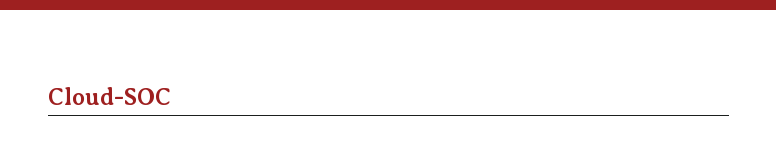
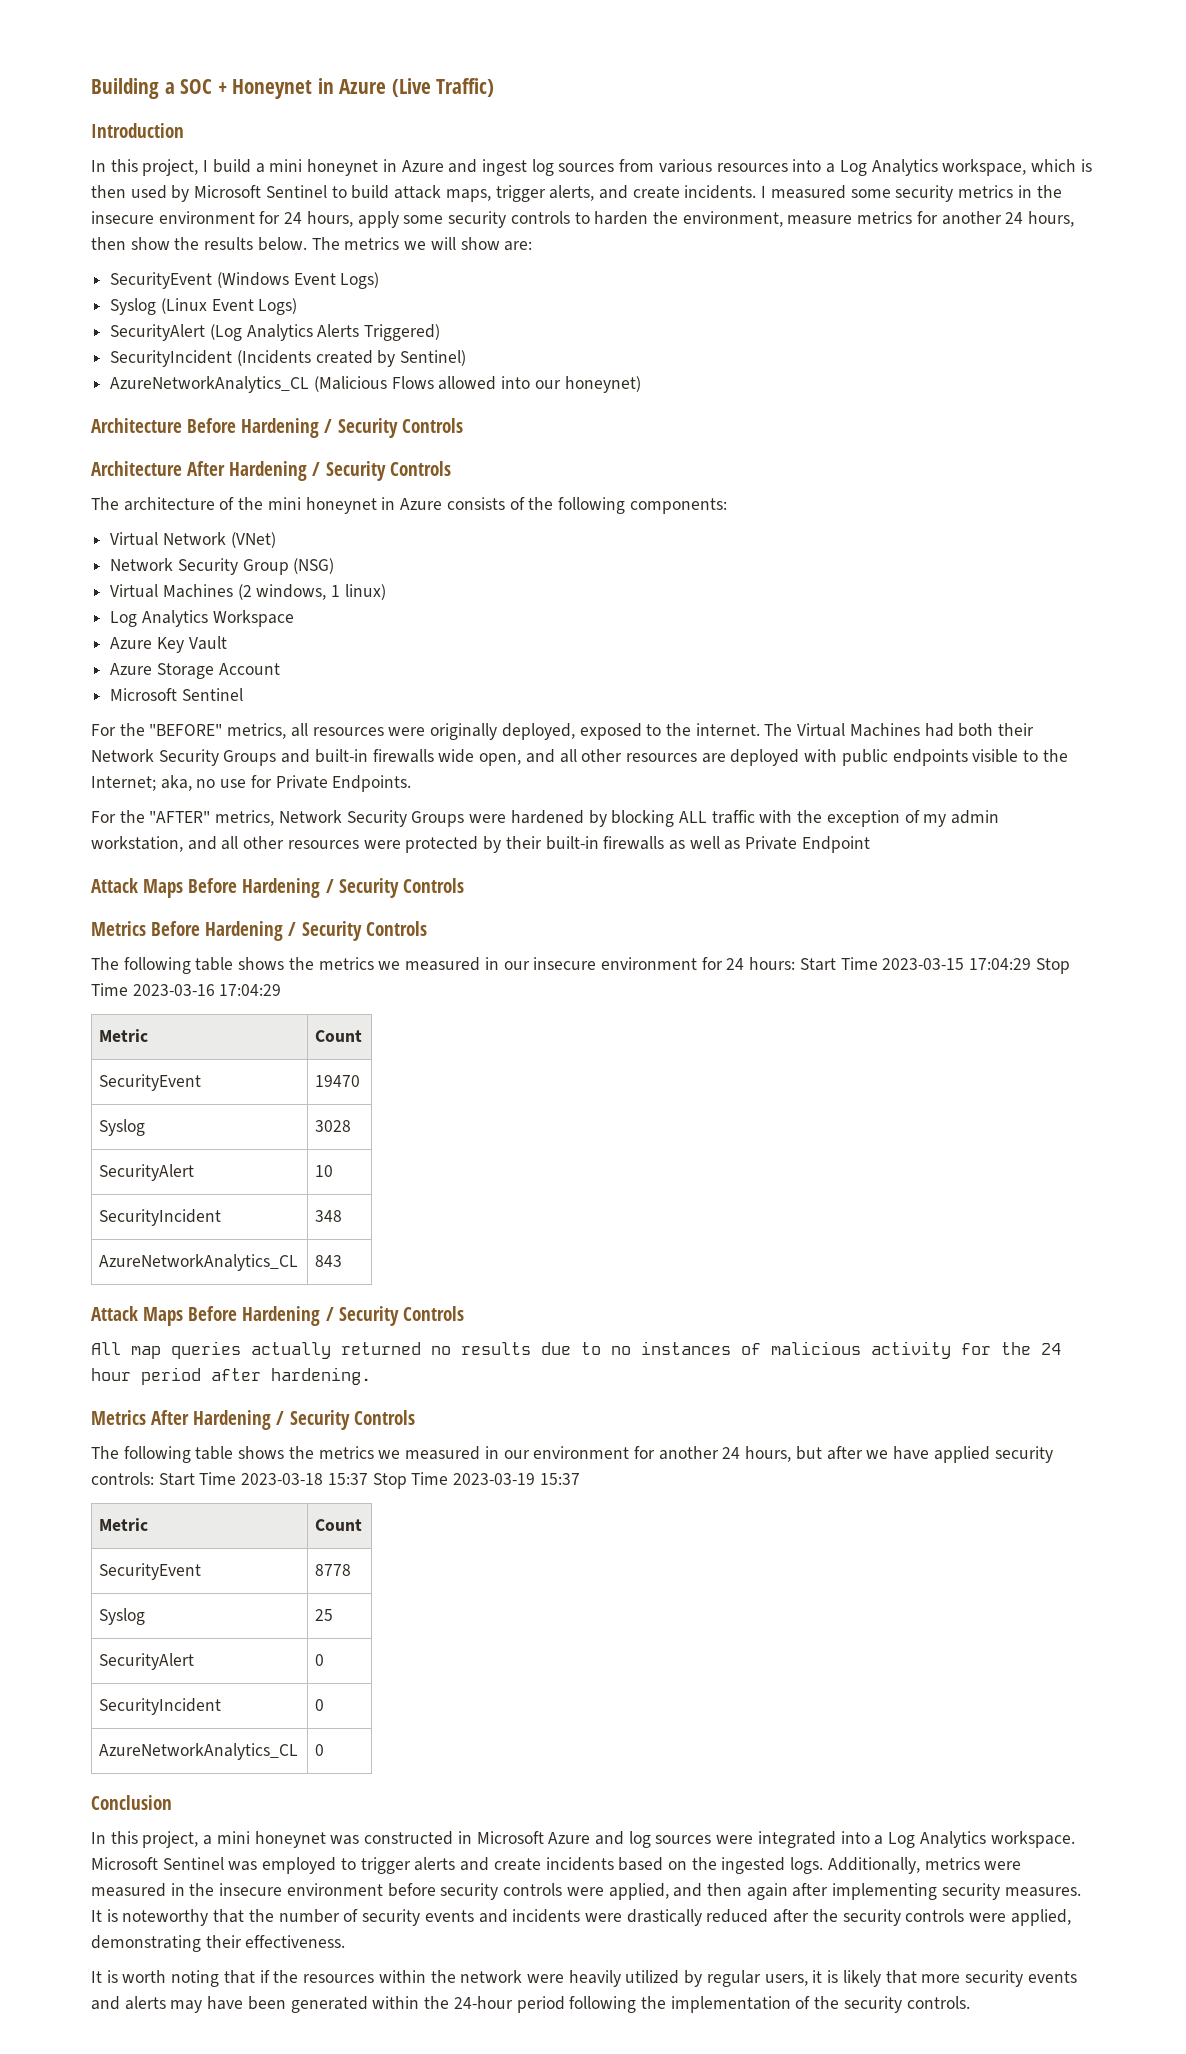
- Cloud-SOC
+ Building a SOC + Honeynet in Azure (Live Traffic)
+ Introduction
+ In this project, I build a mini honeynet in Azure and ingest log sources from various resources into a Log Analytics workspace, which is then used by Microsoft Sentinel to build attack maps, trigger alerts, and create incidents. I measured some security metrics in the insecure environment for 24 hours, apply some security controls to harden the environment, measure metrics for another 24 hours, then show the results below. The metrics we will show are:
+ SecurityEvent (Windows Event Logs)
+ Syslog (Linux Event Logs)
+ SecurityAlert (Log Analytics Alerts Triggered)
+ SecurityIncident (Incidents created by Sentinel)
+ AzureNetworkAnalytics_CL (Malicious Flows allowed into our honeynet)
+ Architecture Before Hardening / Security Controls
+ Architecture After Hardening / Security Controls
+ The architecture of the mini honeynet in Azure consists of the following components:
+ Virtual Network (VNet)
+ Network Security Group (NSG)
+ Virtual Machines (2 windows, 1 linux)
+ Log Analytics Workspace
+ Azure Key Vault
+ Azure Storage Account
+ Microsoft Sentinel
+ For the "BEFORE" metrics, all resources were originally deployed, exposed to the internet. The Virtual Machines had both their Network Security Groups and built-in firewalls wide open, and all other resources are deployed with public endpoints visible to the Internet; aka, no use for Private Endpoints.
+ For the "AFTER" metrics, Network Security Groups were hardened by blocking ALL traffic with the exception of my admin workstation, and all other resources were protected by their built-in firewalls as well as Private Endpoint
+ Attack Maps Before Hardening / Security Controls
+ Metrics Before Hardening / Security Controls
+ The following table shows the metrics we measured in our insecure environment for 24 hours: Start Time 2023-03-15 17:04:29 Stop Time 2023-03-16 17:04:29
+ Metric | Count
+ SecurityEvent | 19470
+ Syslog | 3028
+ SecurityAlert | 10
+ SecurityIncident | 348
+ AzureNetworkAnalytics_CL | 843
+ Attack Maps Before Hardening / Security Controls
+ All map queries actually returned no results due to no instances of malicious activity for the 24 hour period after hardening.
+ Metrics After Hardening / Security Controls
+ The following table shows the metrics we measured in our environment for another 24 hours, but after we have applied security controls: Start Time 2023-03-18 15:37 Stop Time 2023-03-19 15:37
+ Metric | Count
+ SecurityEvent | 8778
+ Syslog | 25
+ SecurityAlert | 0
+ SecurityIncident | 0
+ AzureNetworkAnalytics_CL | 0
+ Conclusion
+ In this project, a mini honeynet was constructed in Microsoft Azure and log sources were integrated into a Log Analytics workspace. Microsoft Sentinel was employed to trigger alerts and create incidents based on the ingested logs. Additionally, metrics were measured in the insecure environment before security controls were applied, and then again after implementing security measures. It is noteworthy that the number of security events and incidents were drastically reduced after the security controls were applied, demonstrating their effectiveness.
+ It is worth noting that if the resources within the network were heavily utilized by regular users, it is likely that more security events and alerts may have been generated within the 24-hour period following the implementation of the security controls.

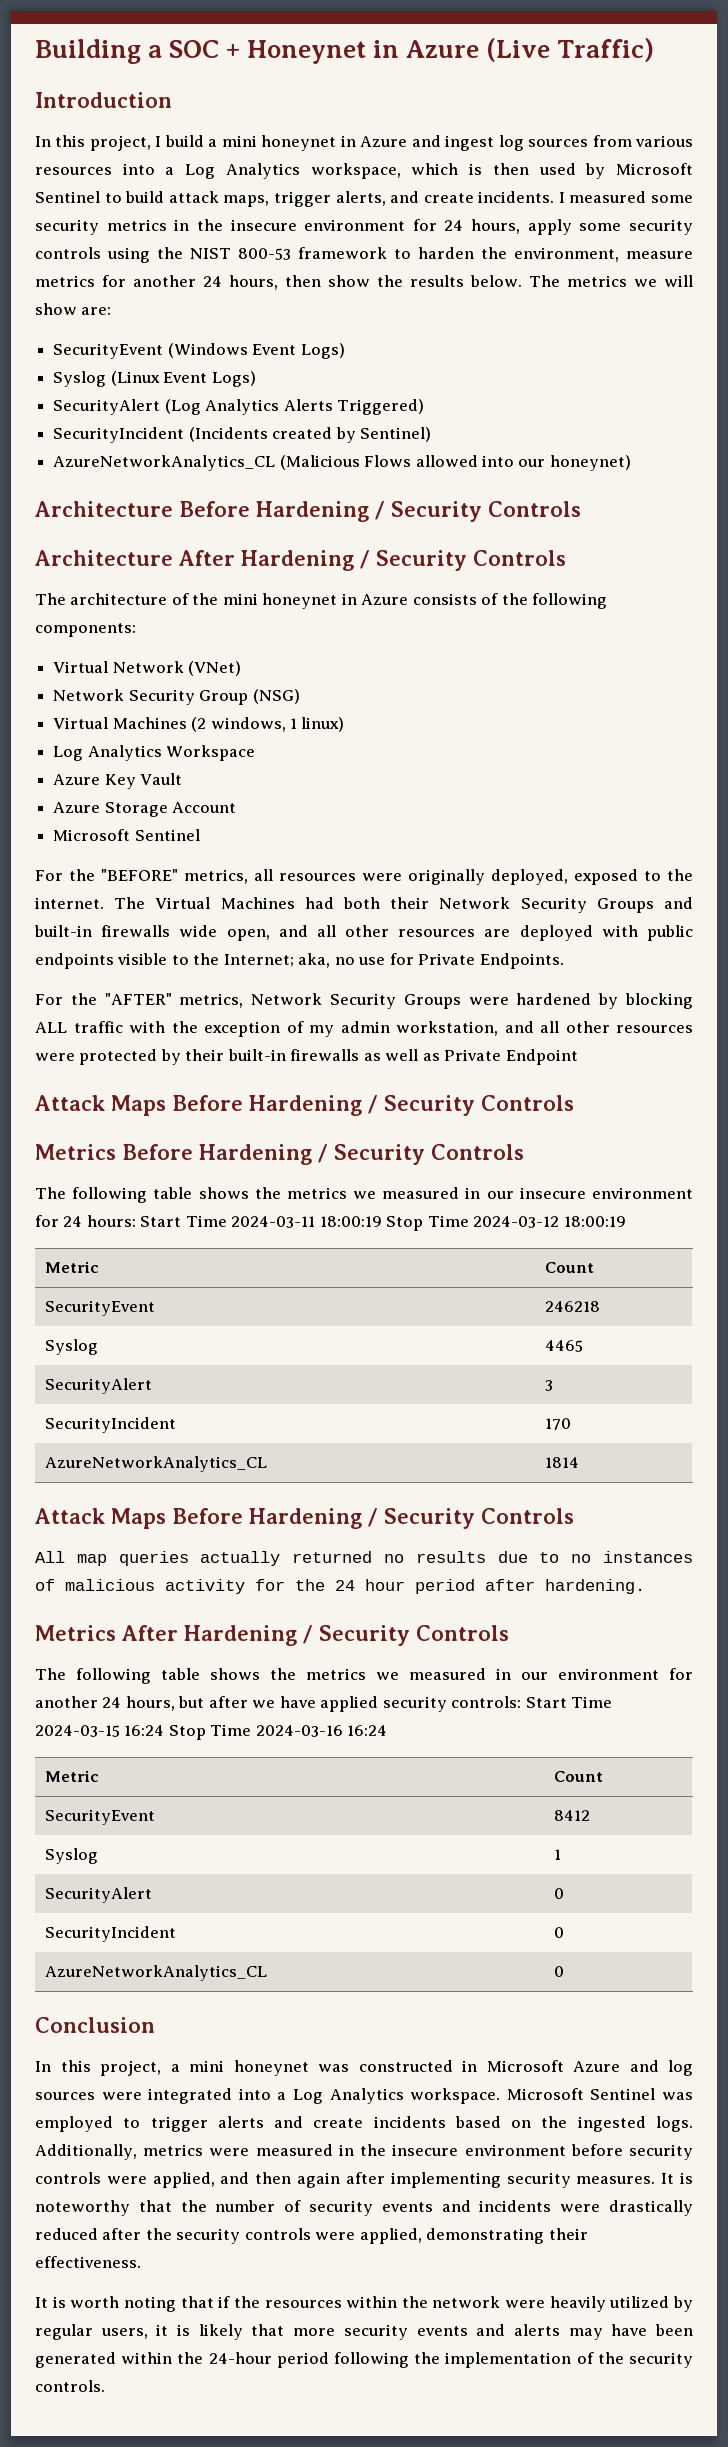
- I measured some security metrics in the insecure environment for 24 hours, apply some security controls to harden the environment, measure metrics for another 24 hours, then show the results below.
+ I measured some security metrics in the insecure environment for 24 hours, apply some security controls using the NIST 800-53 framework to harden the environment, measure metrics for another 24 hours, then show the results below.
- The following table shows the metrics we measured in our insecure environment for 24 hours: Start Time 2023-03-15 17:04:29 Stop Time 2023-03-16 17:04:29
+ The following table shows the metrics we measured in our insecure environment for 24 hours: Start Time 2024-03-11 18:00:19 Stop Time 2024-03-12 18:00:19
  Metric | Count
- SecurityEvent | 19470
- Syslog | 3028
- SecurityAlert | 10
- SecurityIncident | 348
- AzureNetworkAnalytics_CL | 843
+ SecurityEvent | 246218
+ Syslog | 4465
+ SecurityAlert | 3
+ SecurityIncident | 170
+ AzureNetworkAnalytics_CL | 1814
- The following table shows the metrics we measured in our environment for another 24 hours, but after we have applied security controls: Start Time 2023-03-18 15:37 Stop Time 2023-03-19 15:37
+ The following table shows the metrics we measured in our environment for another 24 hours, but after we have applied security controls: Start Time 2024-03-15 16:24 Stop Time 2024-03-16 16:24
  Metric | Count
- SecurityEvent | 8778
- Syslog | 25
+ SecurityEvent | 8412
+ Syslog | 1

